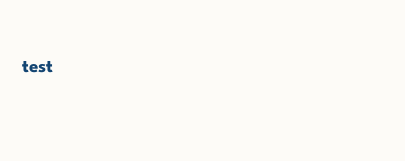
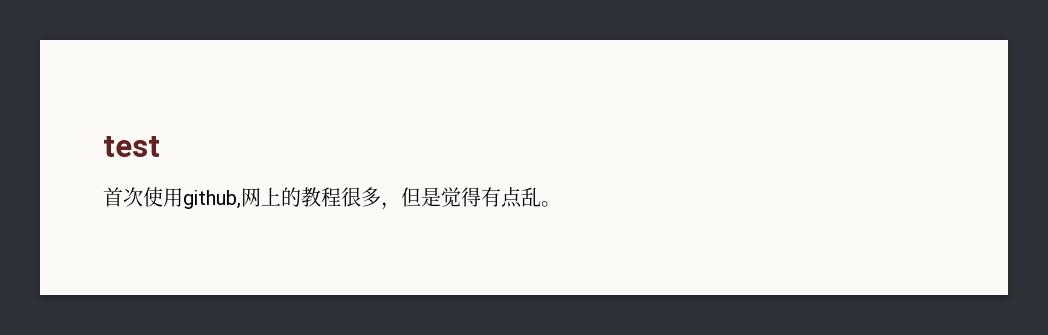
+ 首次使用github,网上的教程很多，但是觉得有点乱。

